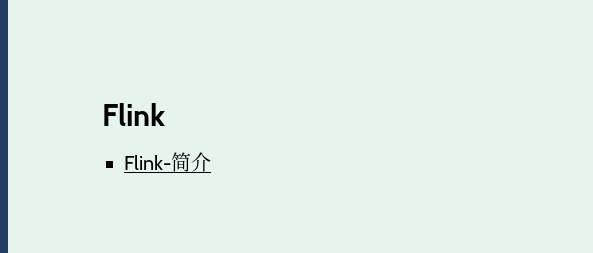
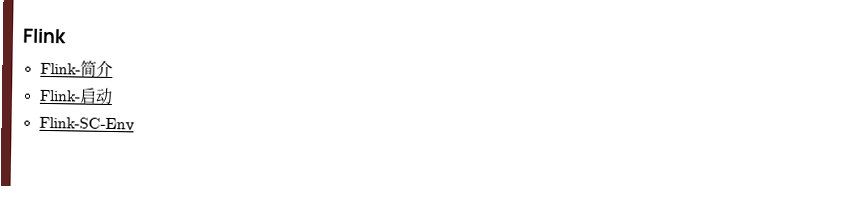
+ Flink-启动
+ Flink-SC-Env

